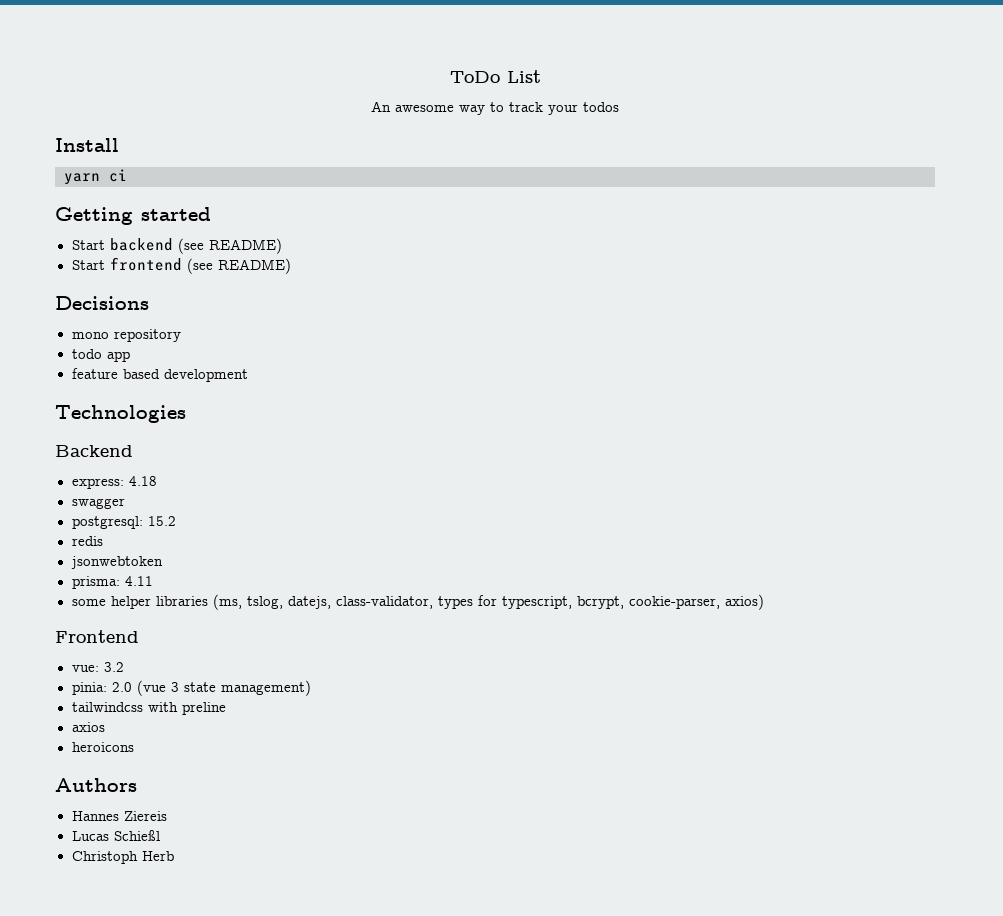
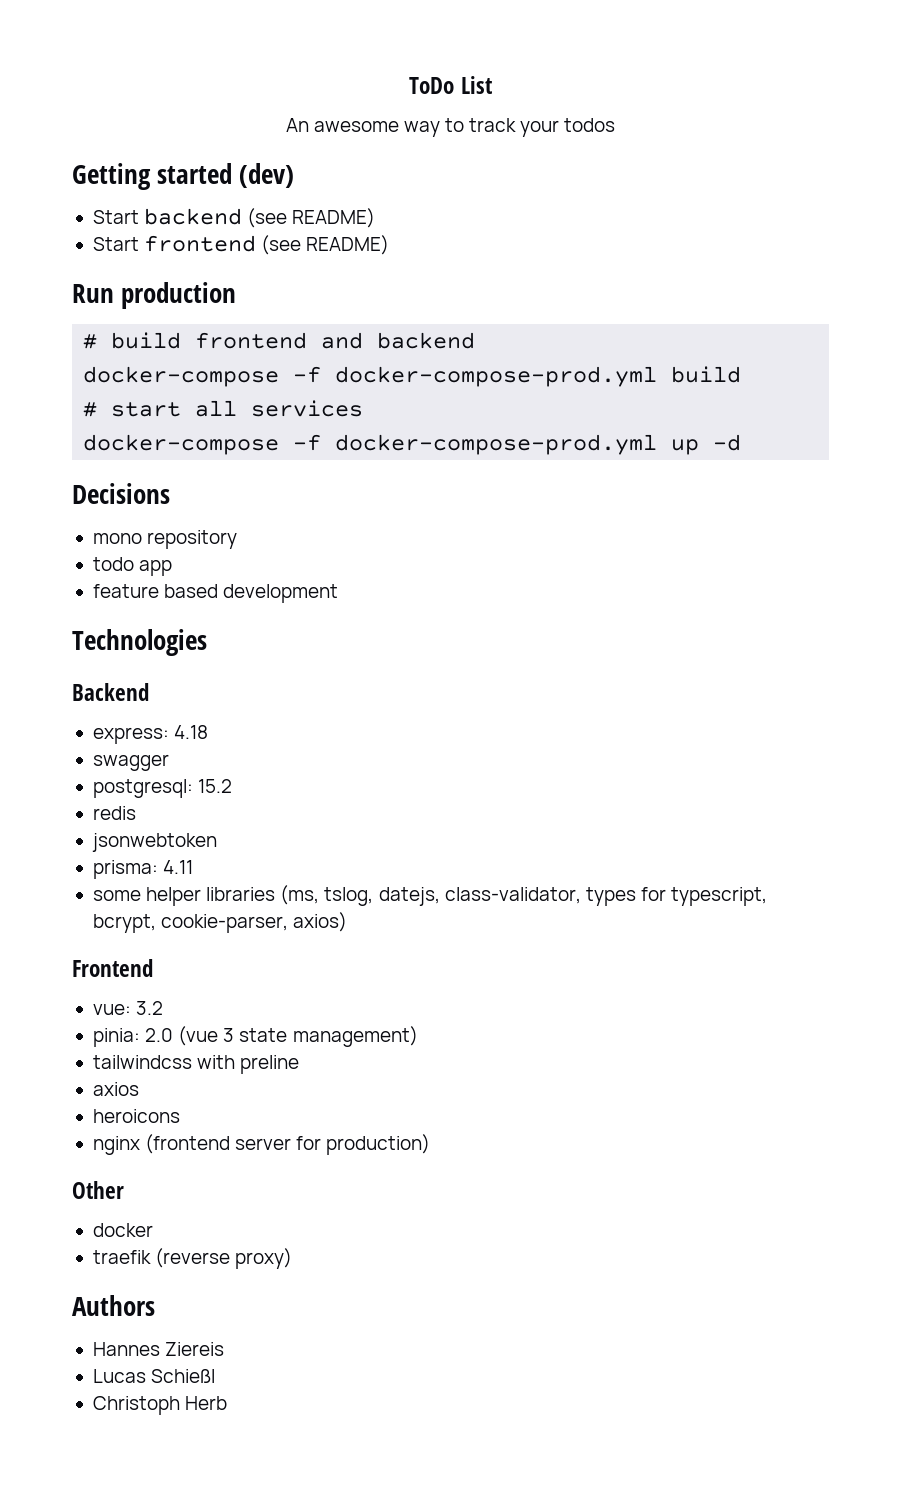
- Install
- yarn ci
- Getting started
+ Getting started (dev)
+ Run production
+ # build frontend and backend
+ docker-compose -f docker-compose-prod.yml build
+ # start all services
+ docker-compose -f docker-compose-prod.yml up -d
+ nginx (frontend server for production)
+ Other
+ docker
+ traefik (reverse proxy)

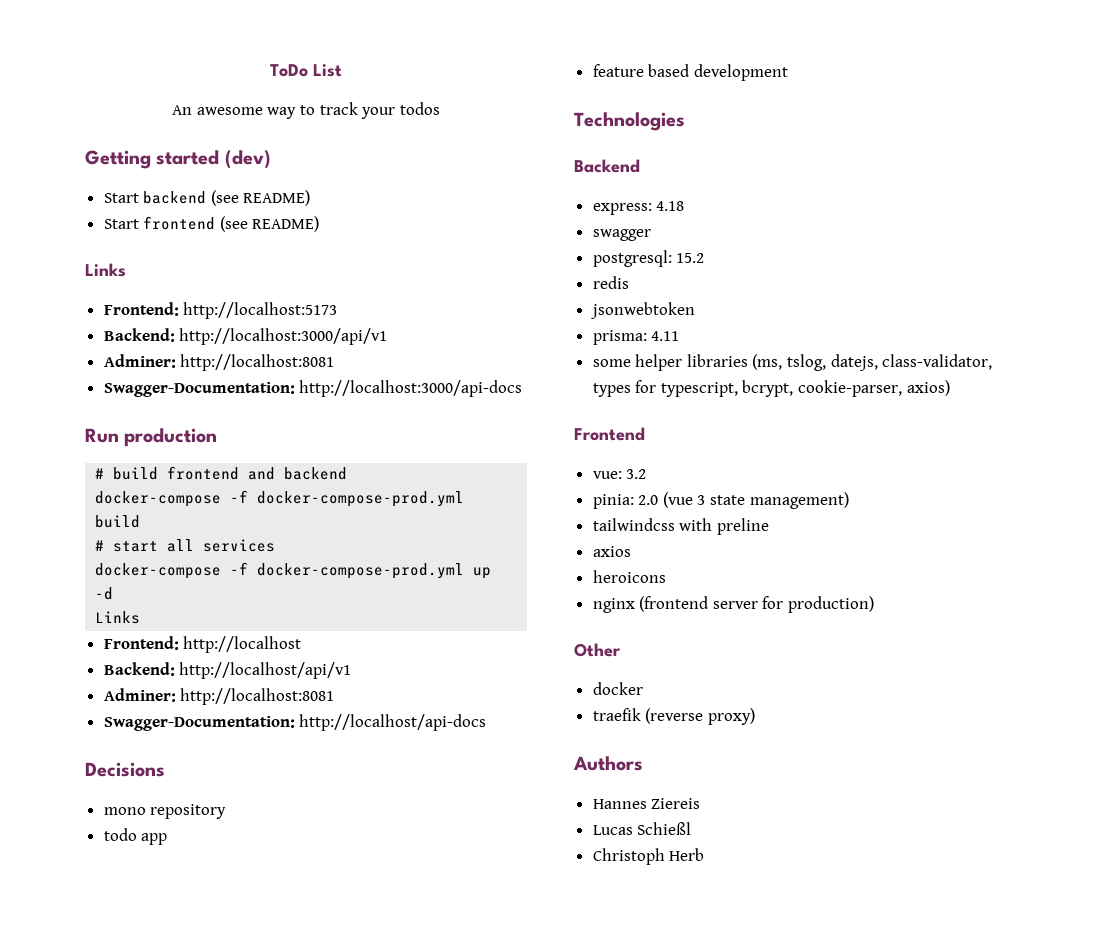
  Start frontend (see README)
+ Links
+ Frontend: http://localhost:5173
+ Backend: http://localhost:3000/api/v1
+ Adminer: http://localhost:8081
+ Swagger-Documentation: http://localhost:3000/api-docs
  docker-compose -f docker-compose-prod.yml up -d
+ Links
+ Frontend: http://localhost
+ Backend: http://localhost/api/v1
+ Adminer: http://localhost:8081
+ Swagger-Documentation: http://localhost/api-docs

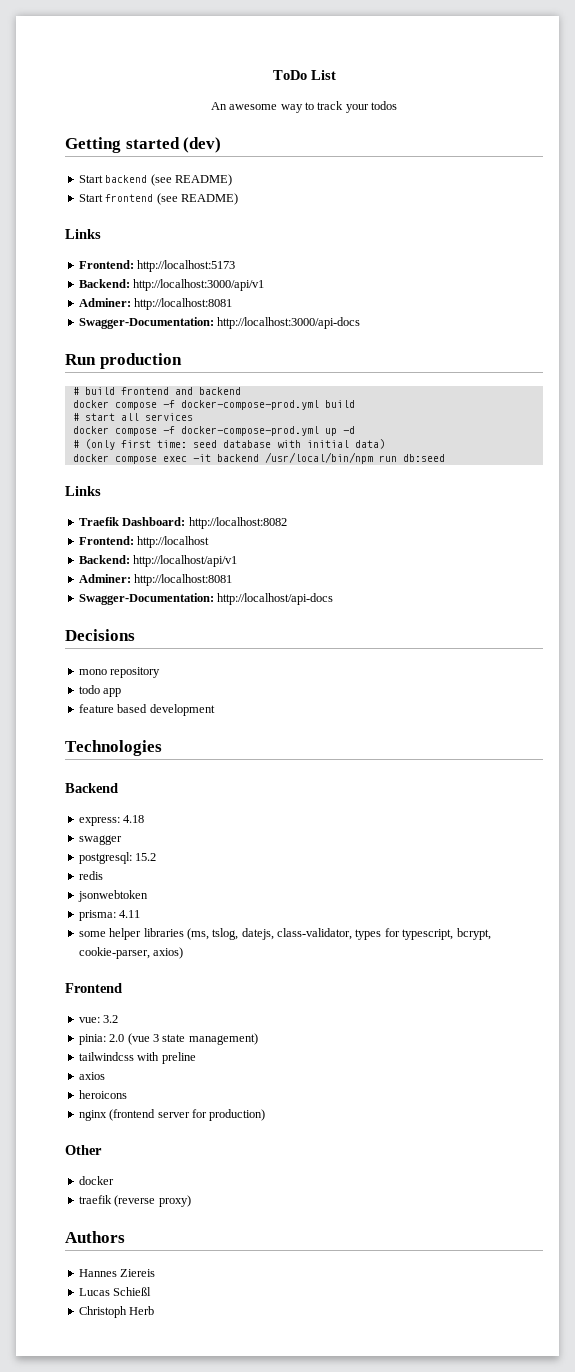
- docker-compose -f docker-compose-prod.yml build
+ docker compose -f docker-compose-prod.yml build
- docker-compose -f docker-compose-prod.yml up -d
+ docker compose -f docker-compose-prod.yml up -d
+ # (only first time: seed database with initial data)
+ docker compose exec -it backend /usr/local/bin/npm run db:seed
  Links
+ Traefik Dashboard: http://localhost:8082

